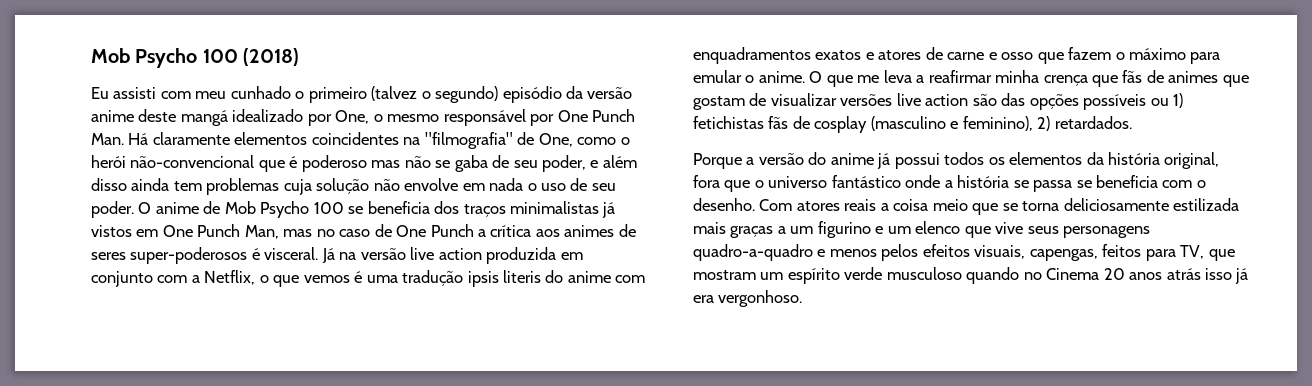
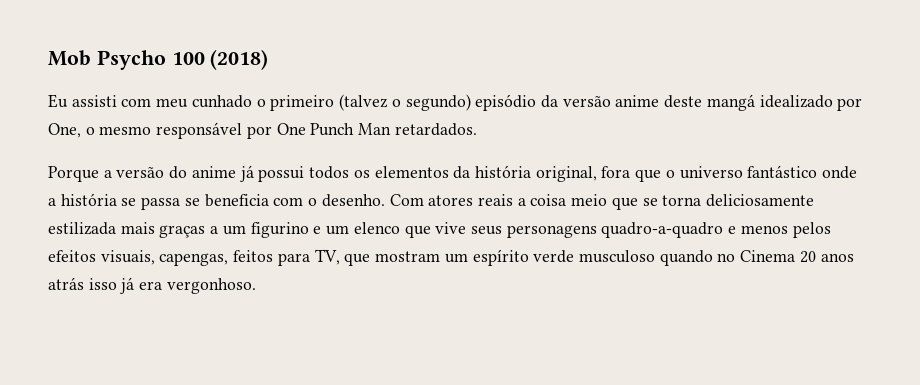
- Eu assisti com meu cunhado o primeiro (talvez o segundo) episódio da versão anime deste mangá idealizado por One, o mesmo responsável por One Punch Man. Há claramente elementos coincidentes na "filmografia" de One, como o herói não-convencional que é poderoso mas não se gaba de seu poder, e além disso ainda tem problemas cuja solução não envolve em nada o uso de seu poder. O anime de Mob Psycho 100 se beneficia dos traços minimalistas já vistos em One Punch Man, mas no caso de One Punch a crítica aos animes de seres super-poderosos é visceral. Já na versão live action produzida em conjunto com a Netflix, o que vemos é uma tradução ipsis literis do anime com enquadramentos exatos e atores de carne e osso que fazem o máximo para emular o anime. O que me leva a reafirmar minha crença que fãs de animes que gostam de visualizar versões live action são das opções possíveis ou 1) fetichistas fãs de cosplay (masculino e feminino), 2) retardados.
+ Eu assisti com meu cunhado o primeiro (talvez o segundo) episódio da versão anime deste mangá idealizado por One, o mesmo responsável por One Punch Man retardados.

